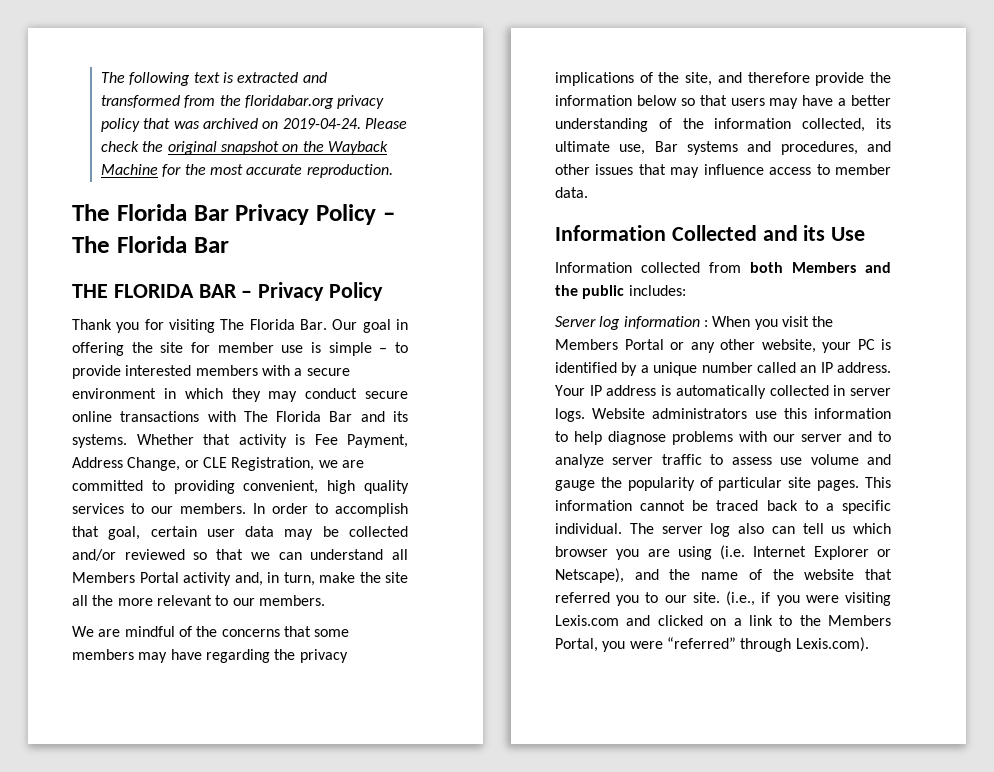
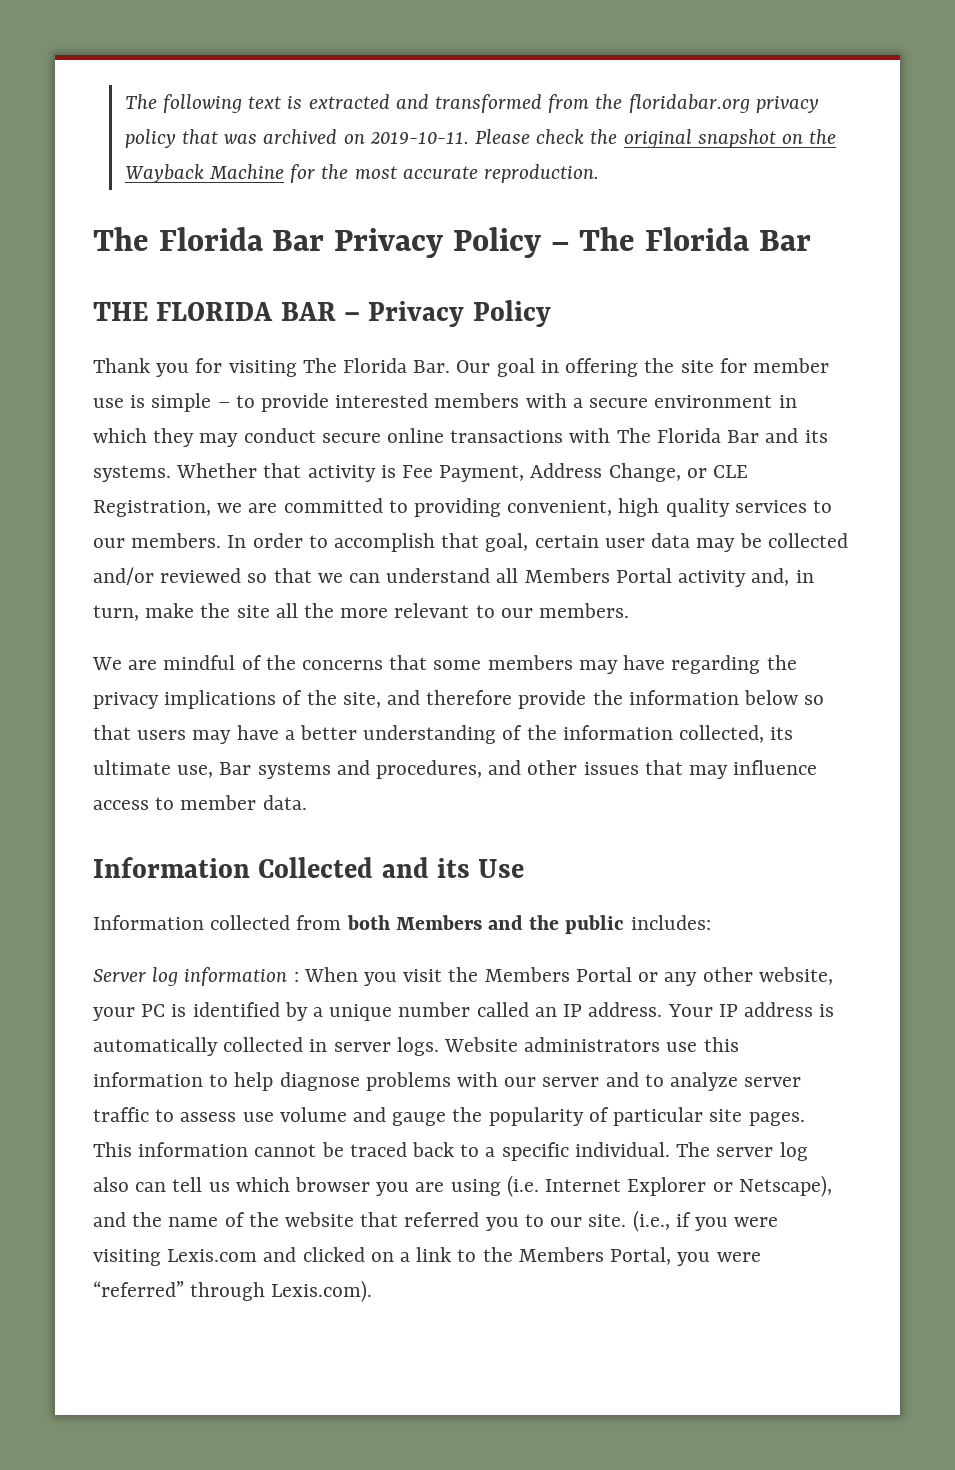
- The following text is extracted and transformed from the floridabar.org privacy policy that was archived on 2019-04-24.
+ The following text is extracted and transformed from the floridabar.org privacy policy that was archived on 2019-10-11.

